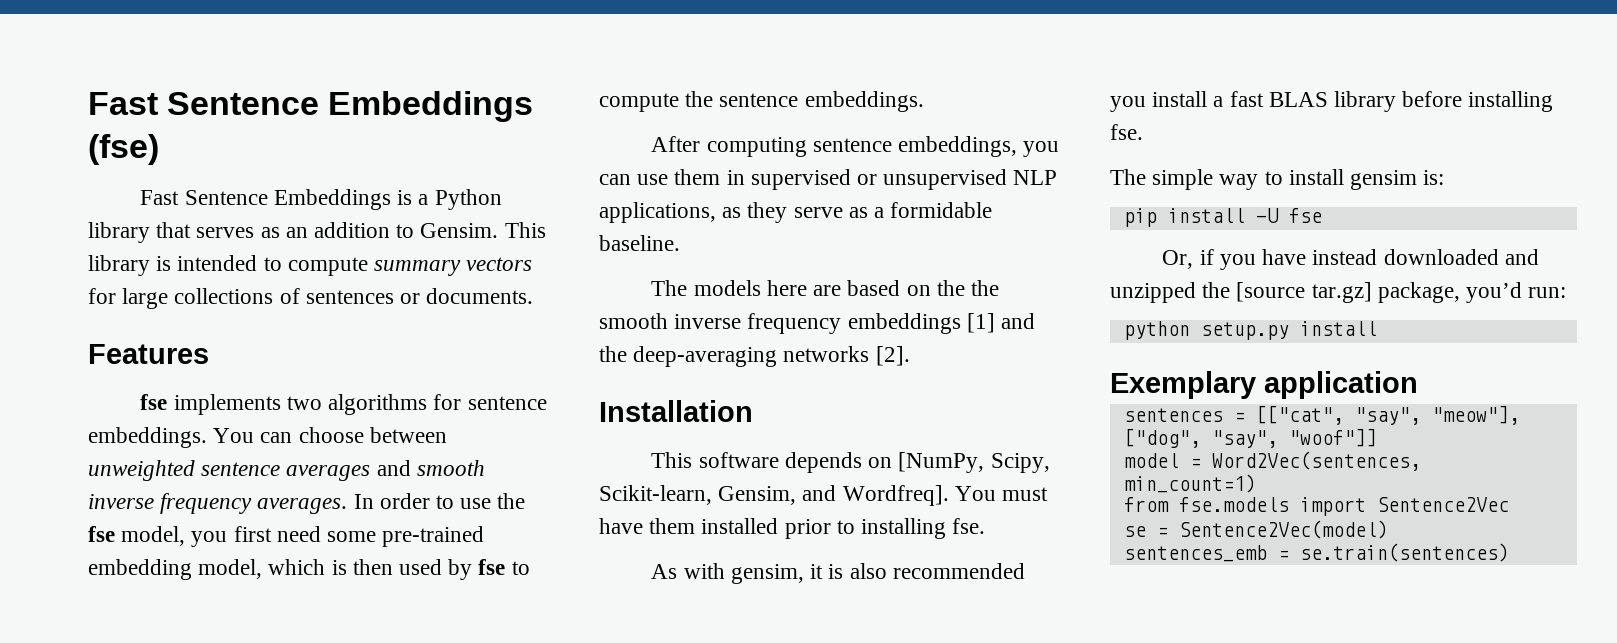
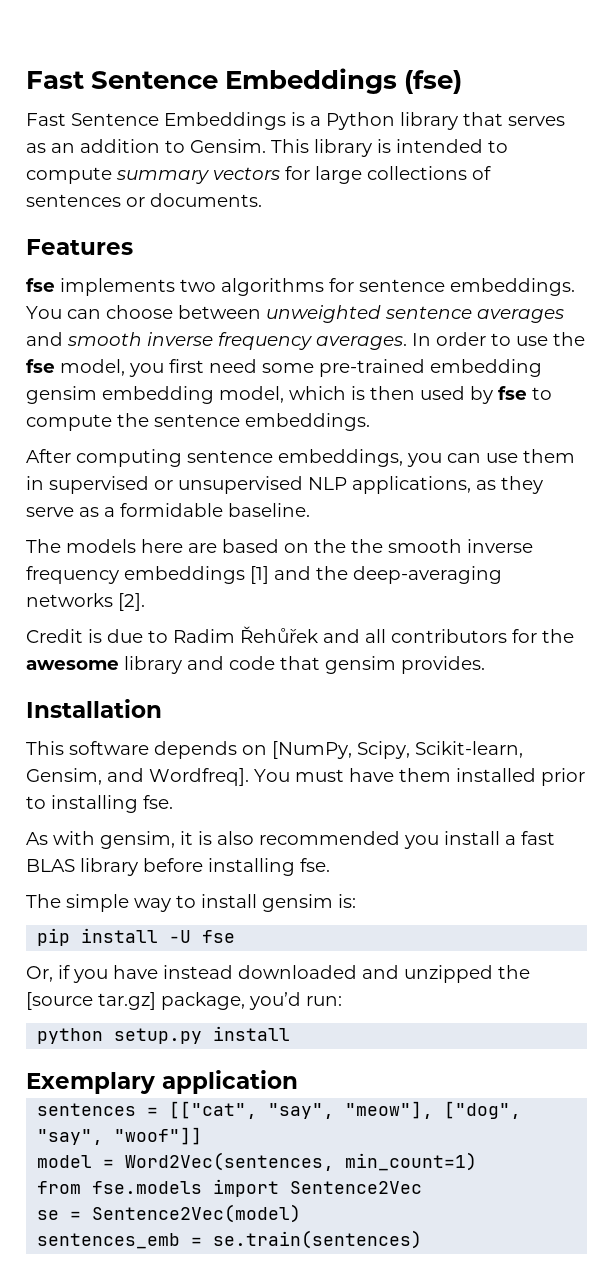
- In order to use the fse model, you first need some pre-trained embedding model, which is then used by fse to compute the sentence embeddings.
+ In order to use the fse model, you first need some pre-trained embedding gensim embedding model, which is then used by fse to compute the sentence embeddings.
+ Credit is due to Radim Řehůřek and all contributors for the awesome library and code that gensim provides.

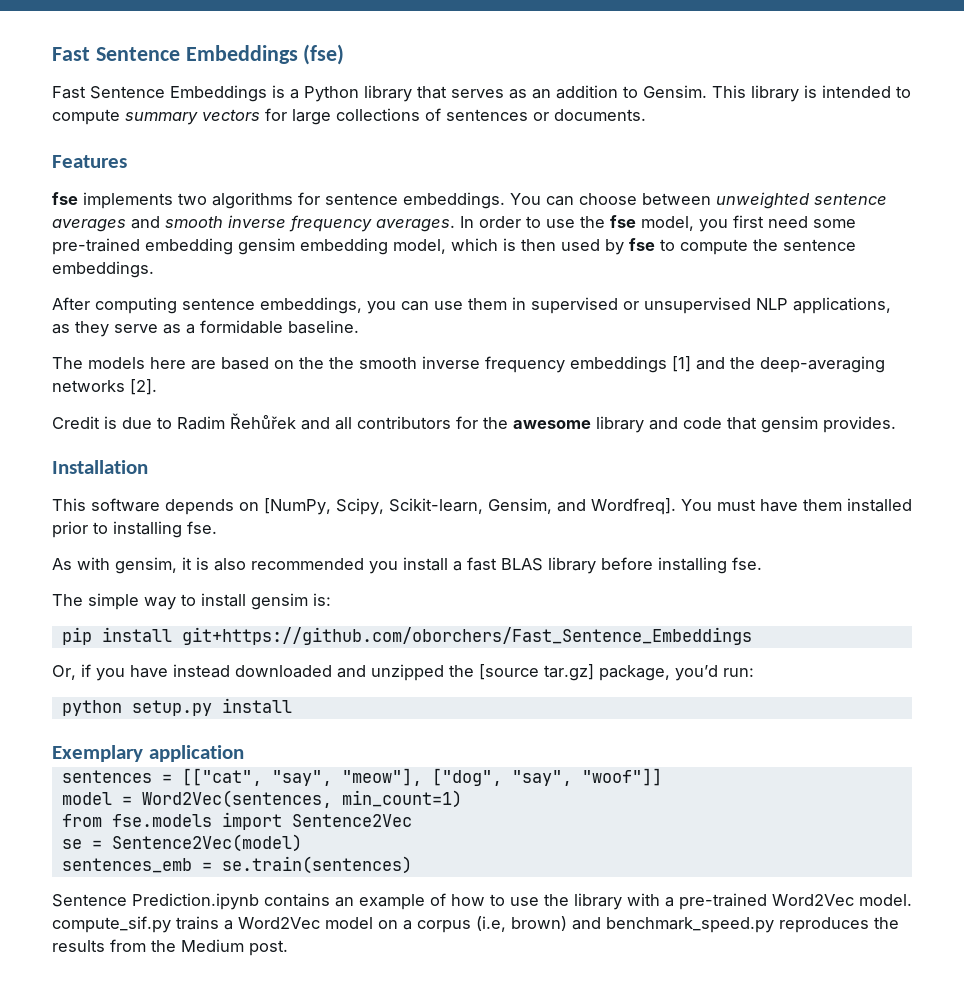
- pip install -U fse
+ pip install git+https://github.com/oborchers/Fast_Sentence_Embeddings
+ Sentence Prediction.ipynb contains an example of how to use the library with a pre-trained Word2Vec model. compute_sif.py trains a Word2Vec model on a corpus (i.e, brown) and benchmark_speed.py reproduces the results from the Medium post.

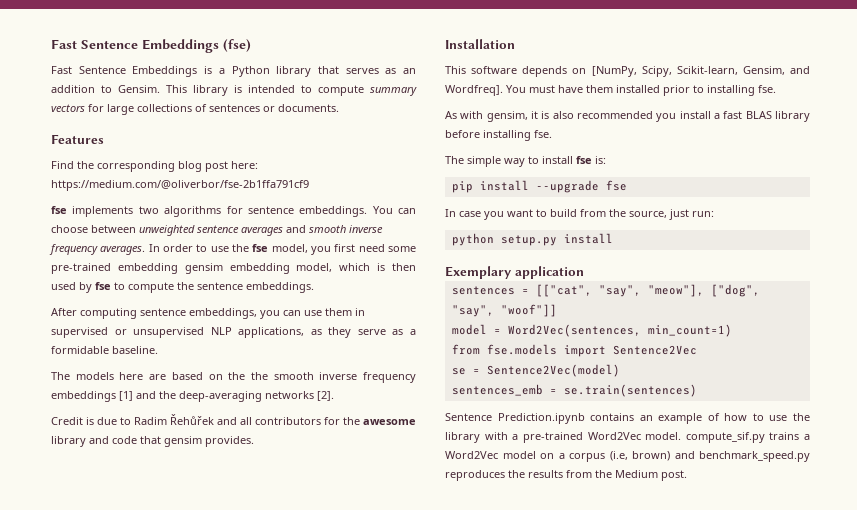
+ Find the corresponding blog post here: https://medium.com/@oliverbor/fse-2b1ffa791cf9
- The simple way to install gensim is:
+ The simple way to install fse is:
- pip install git+https://github.com/oborchers/Fast_Sentence_Embeddings
- Or, if you have instead downloaded and unzipped the [source tar.gz] package, you’d run:
+ pip install --upgrade fse
+ In case you want to build from the source, just run:

